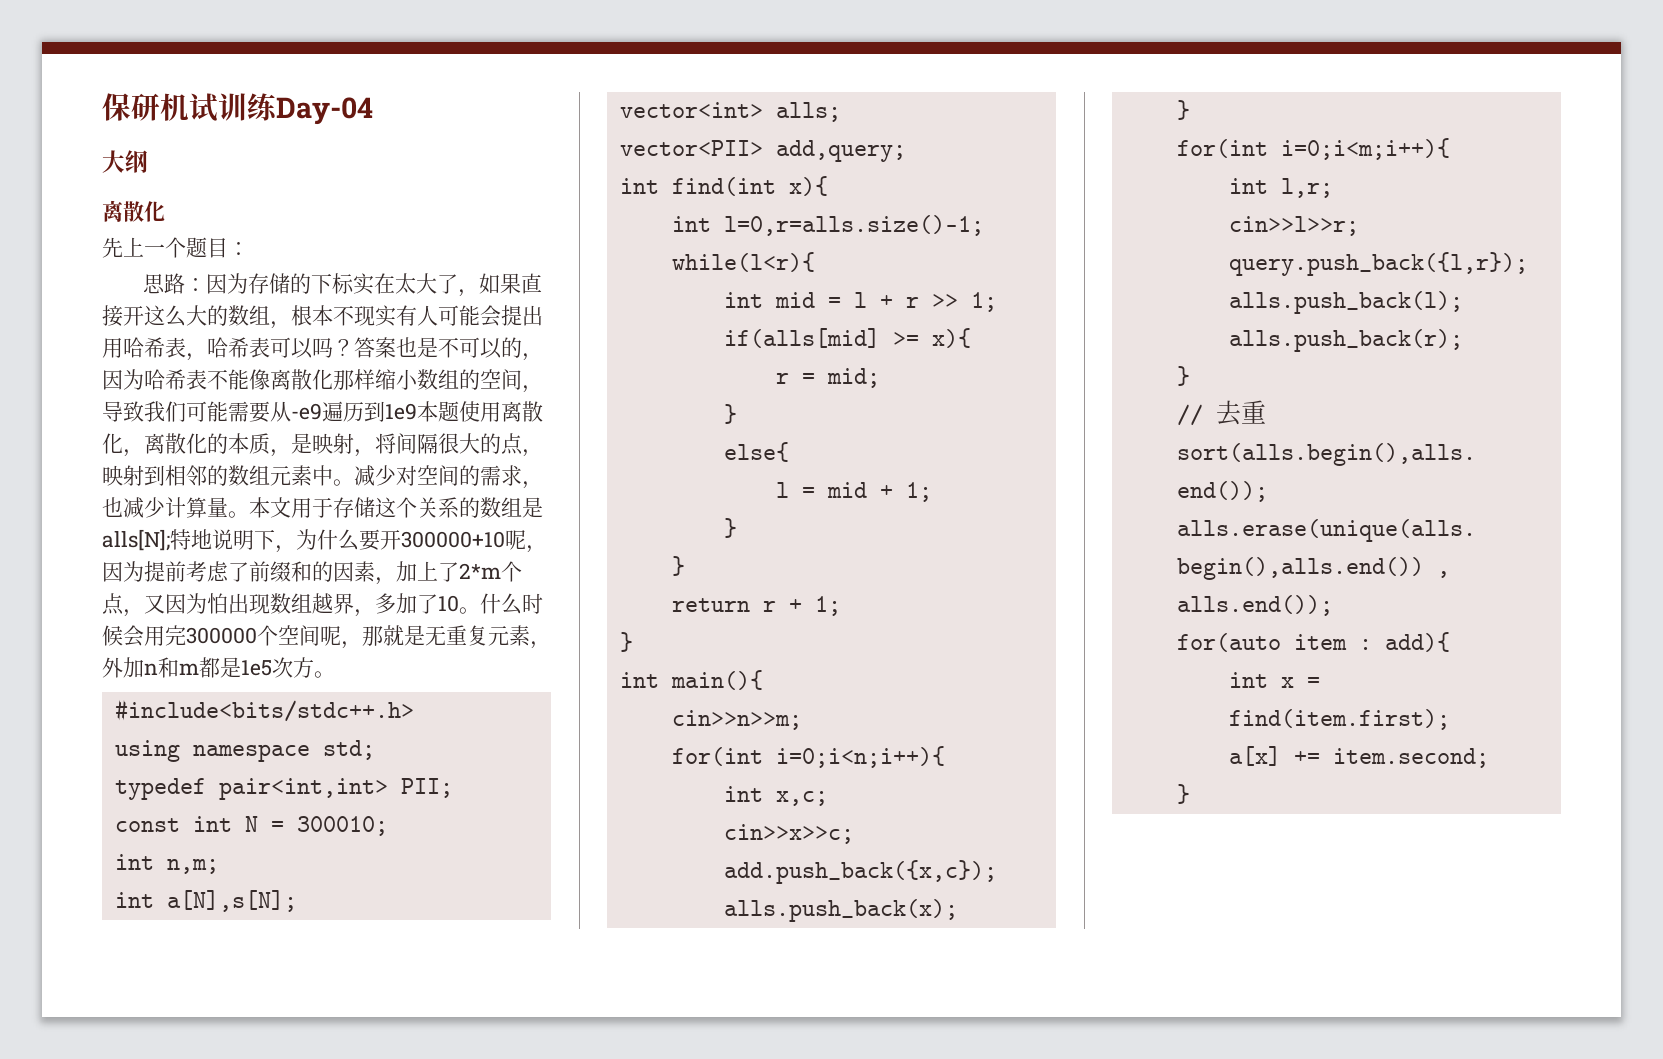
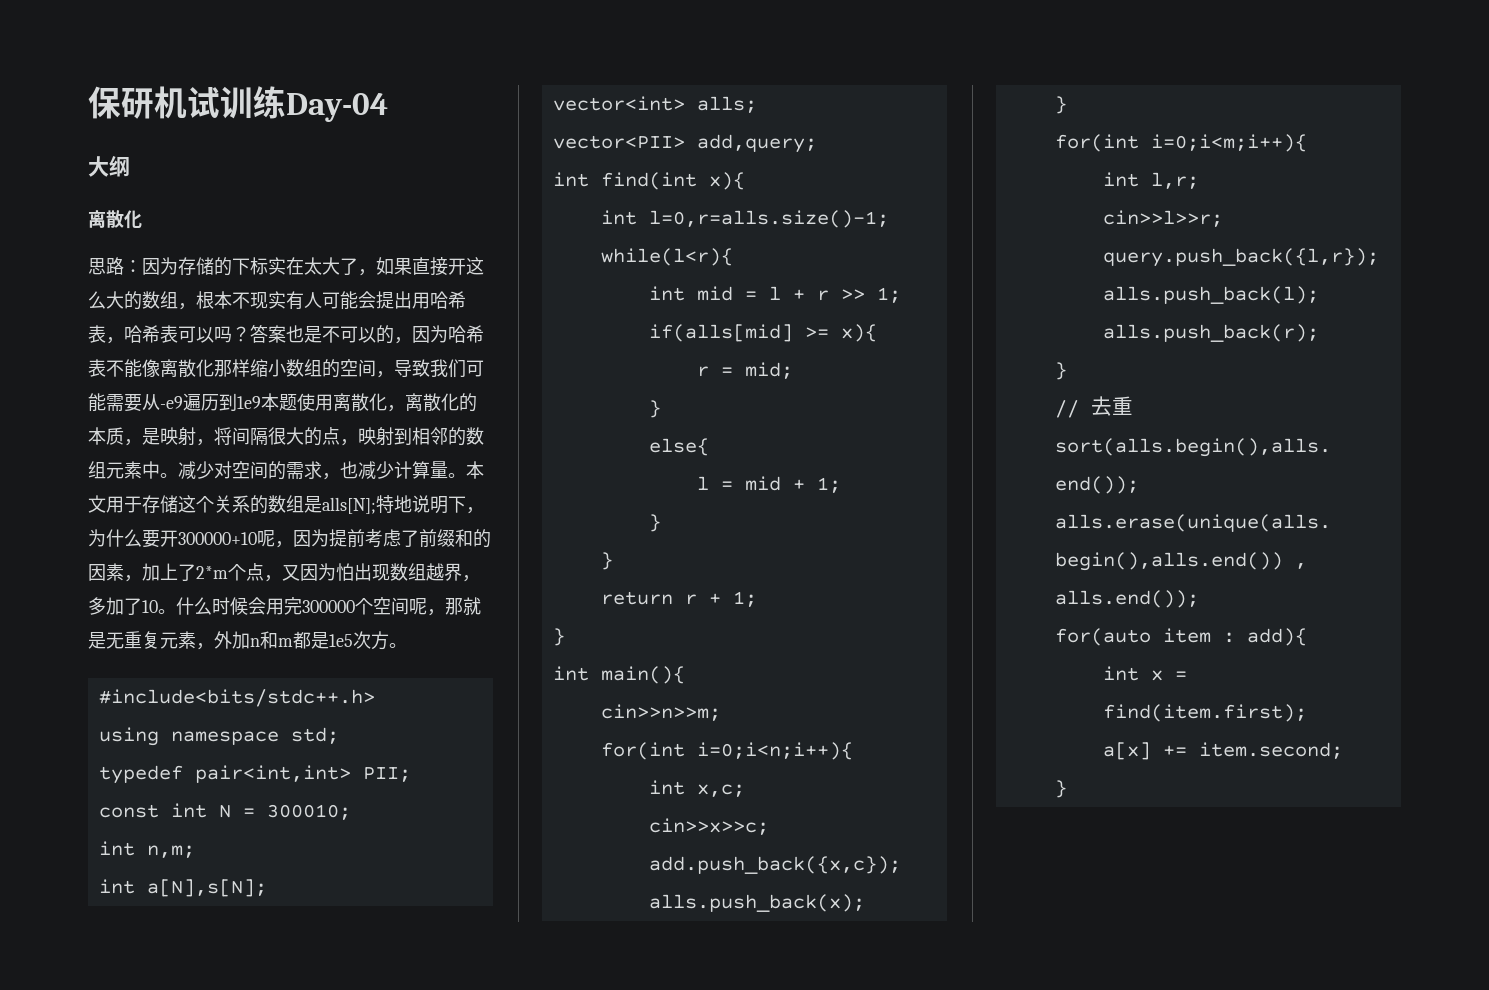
- 先上一个题目：

